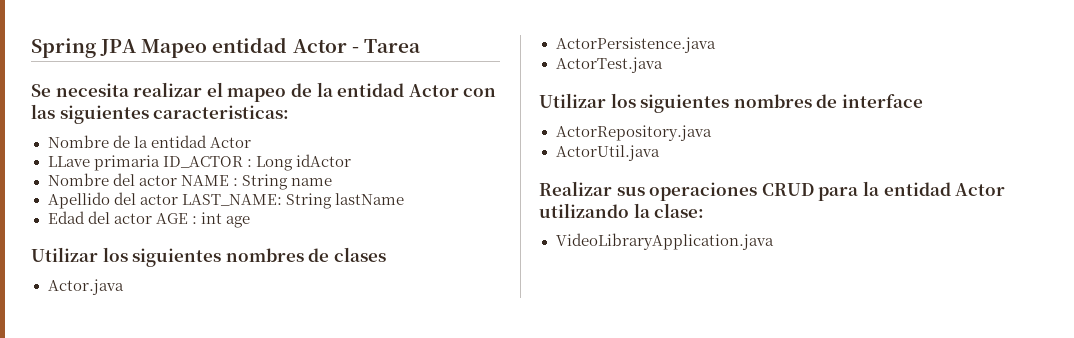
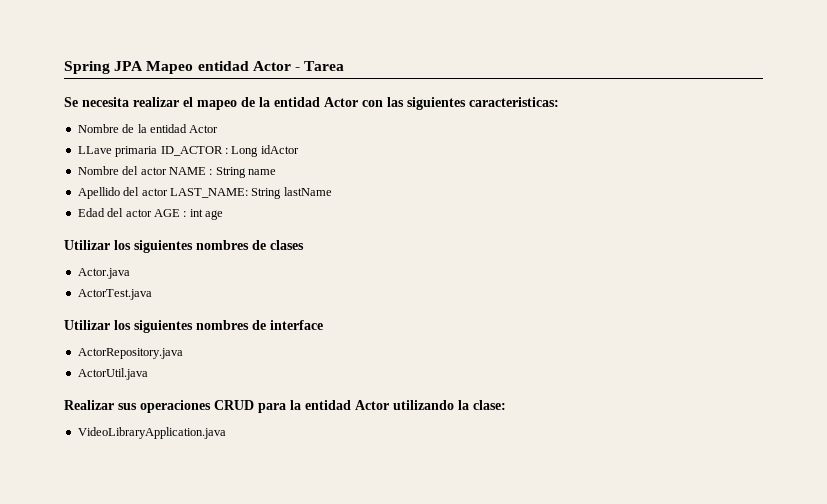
- ActorPersistence.java

